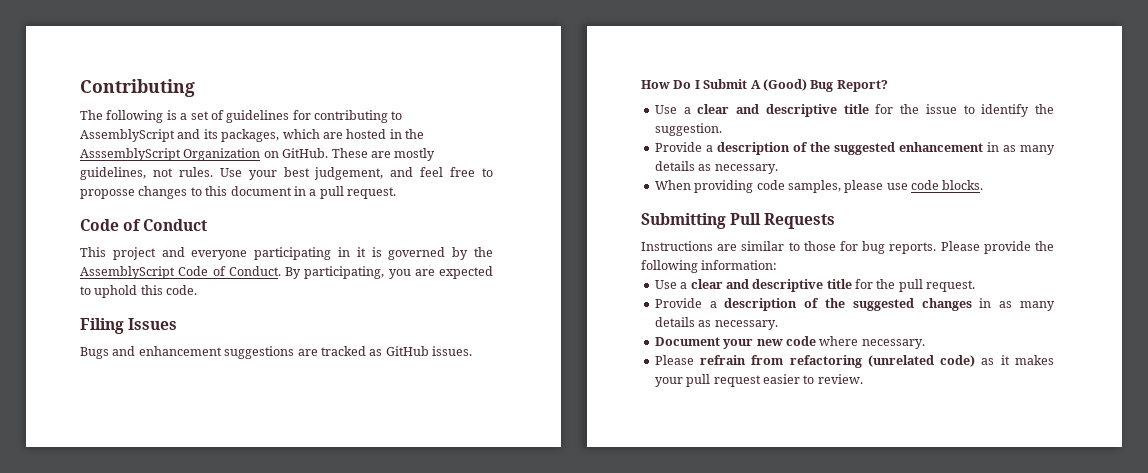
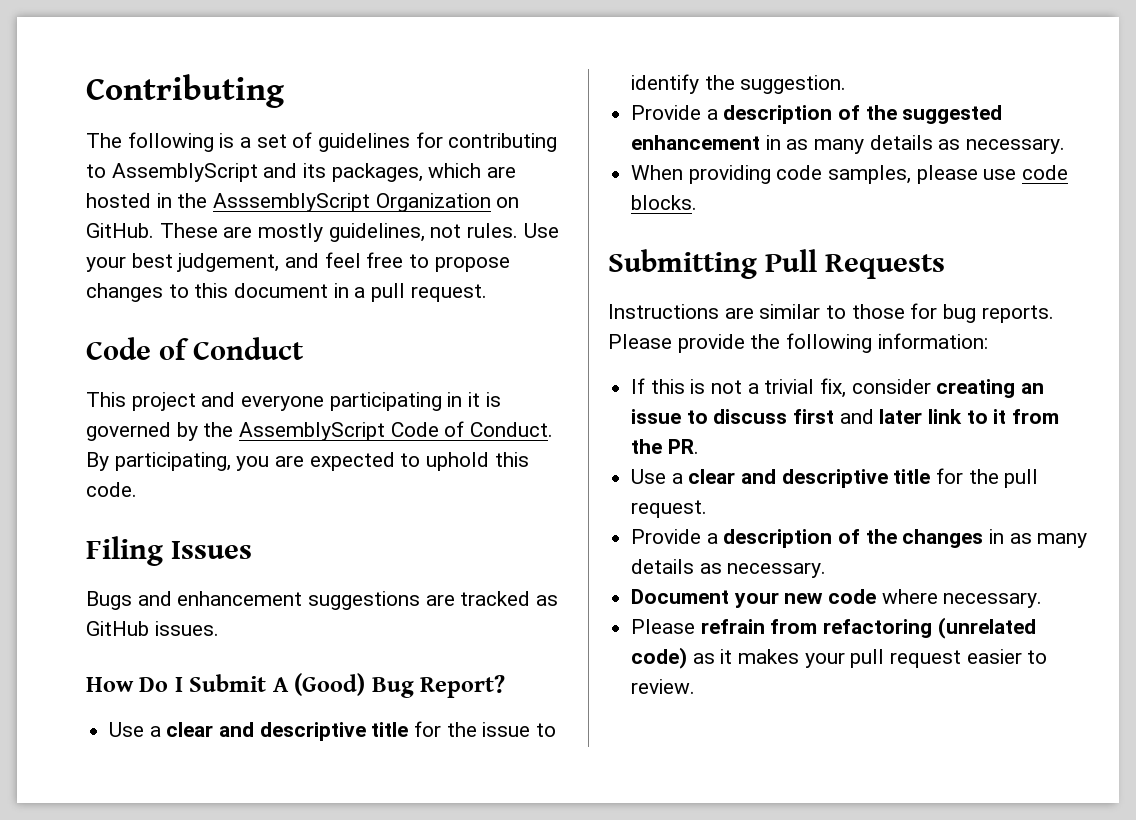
- Use your best judgement, and feel free to proposse changes to this document in a pull request.
+ Use your best judgement, and feel free to propose changes to this document in a pull request.
+ If this is not a trivial fix, consider creating an issue to discuss first and later link to it from the PR.
- Provide a description of the suggested changes in as many details as necessary.
+ Provide a description of the changes in as many details as necessary.

